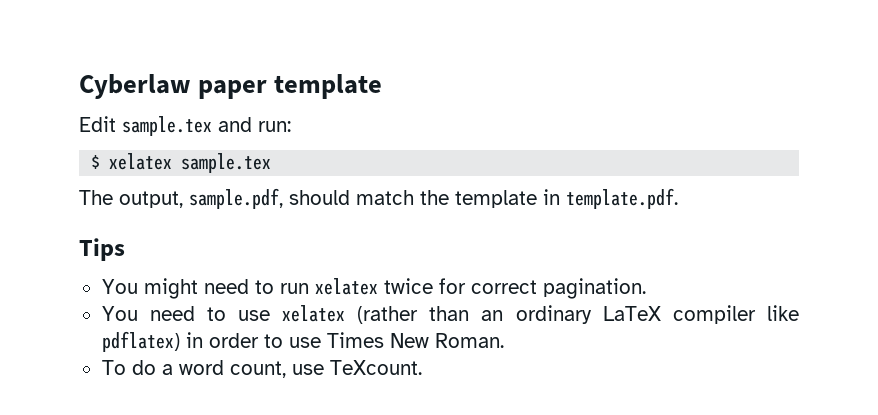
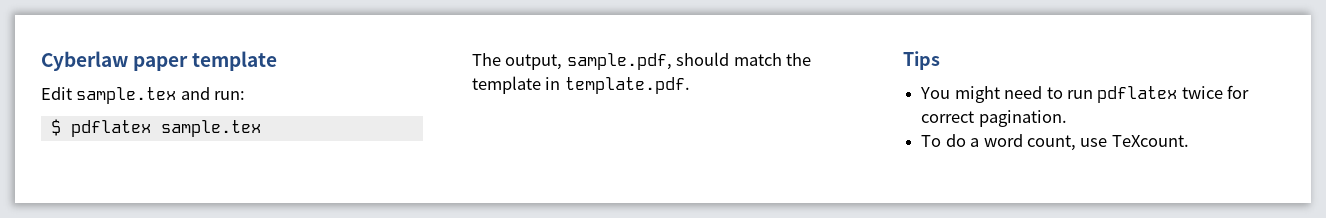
- $ xelatex sample.tex
+ $ pdflatex sample.tex
- You might need to run xelatex twice for correct pagination.
+ You might need to run pdflatex twice for correct pagination.
- You need to use xelatex (rather than an ordinary LaTeX compiler like pdflatex) in order to use Times New Roman.

